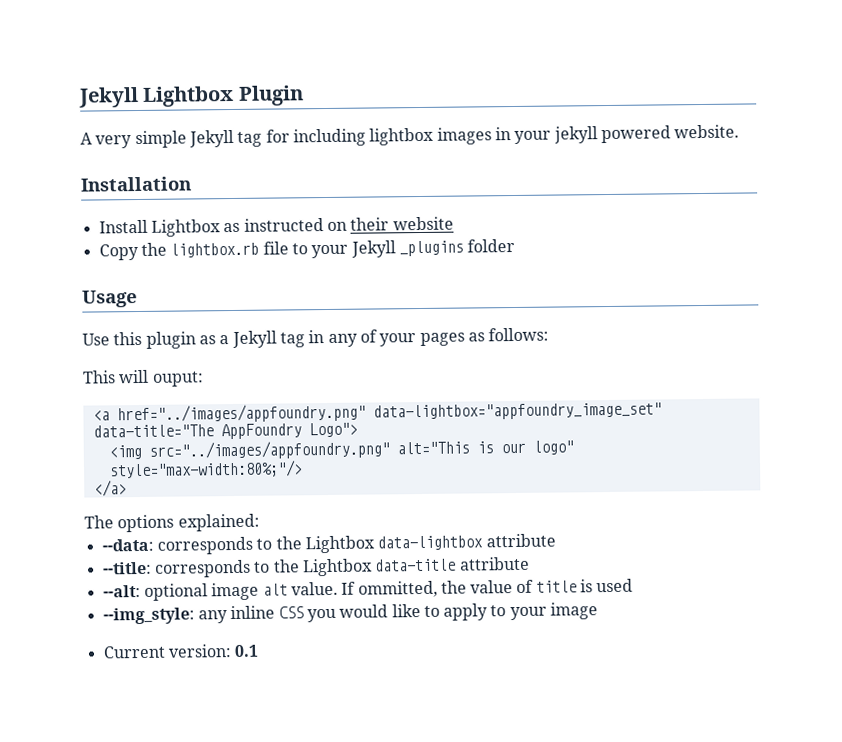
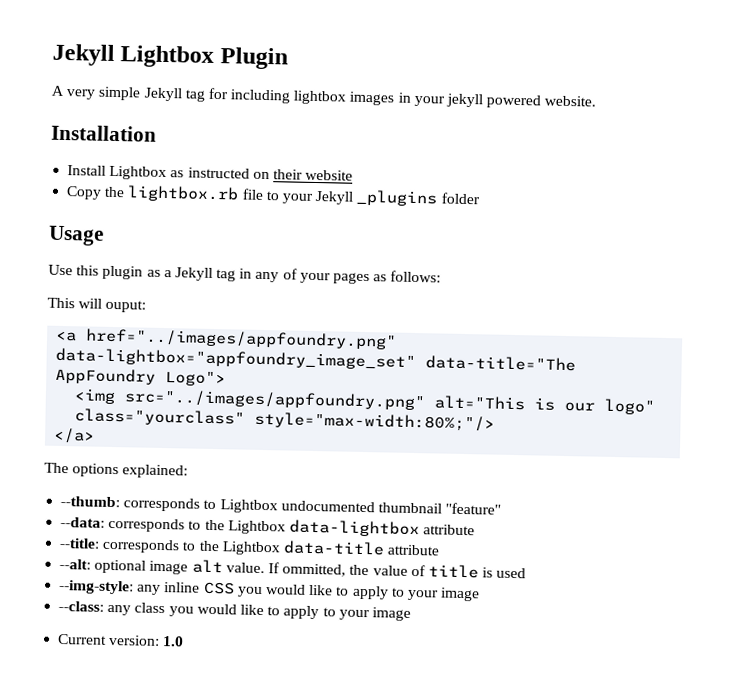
- <img src="../images/appfoundry.png" alt="This is our logo" style="max-width:80%;"/>
+ <img src="../images/appfoundry.png" alt="This is our logo" class="yourclass" style="max-width:80%;"/>
+ --thumb: corresponds to Lightbox undocumented thumbnail "feature"
- --img_style: any inline CSS you would like to apply to your image
+ --img-style: any inline CSS you would like to apply to your image
+ --class: any class you would like to apply to your image
- Current version: 0.1
+ Current version: 1.0

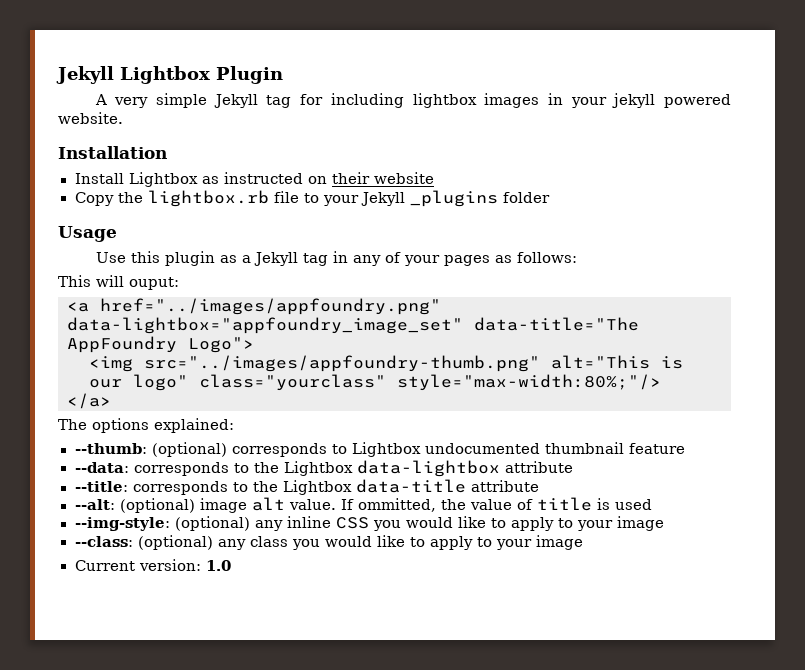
- <img src="../images/appfoundry.png" alt="This is our logo" class="yourclass" style="max-width:80%;"/>
+ <img src="../images/appfoundry-thumb.png" alt="This is our logo" class="yourclass" style="max-width:80%;"/>
- --thumb: corresponds to Lightbox undocumented thumbnail "feature"
+ --thumb: (optional) corresponds to Lightbox undocumented thumbnail feature
- --alt: optional image alt value.
+ --alt: (optional) image alt value.
- --img-style: any inline CSS you would like to apply to your image
+ --img-style: (optional) any inline CSS you would like to apply to your image
- --class: any class you would like to apply to your image
+ --class: (optional) any class you would like to apply to your image

